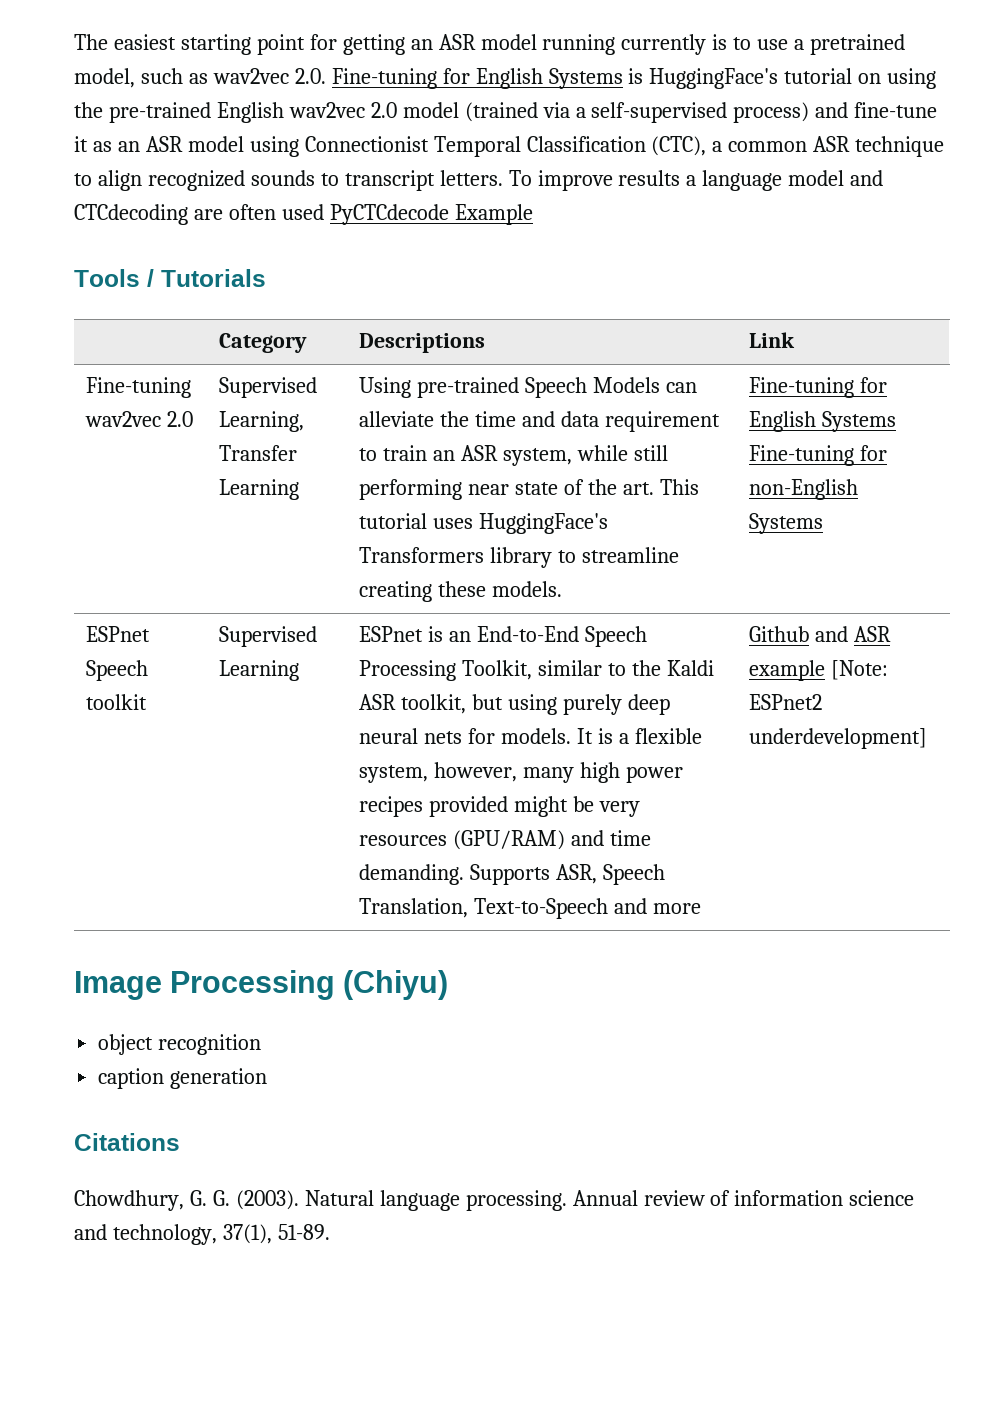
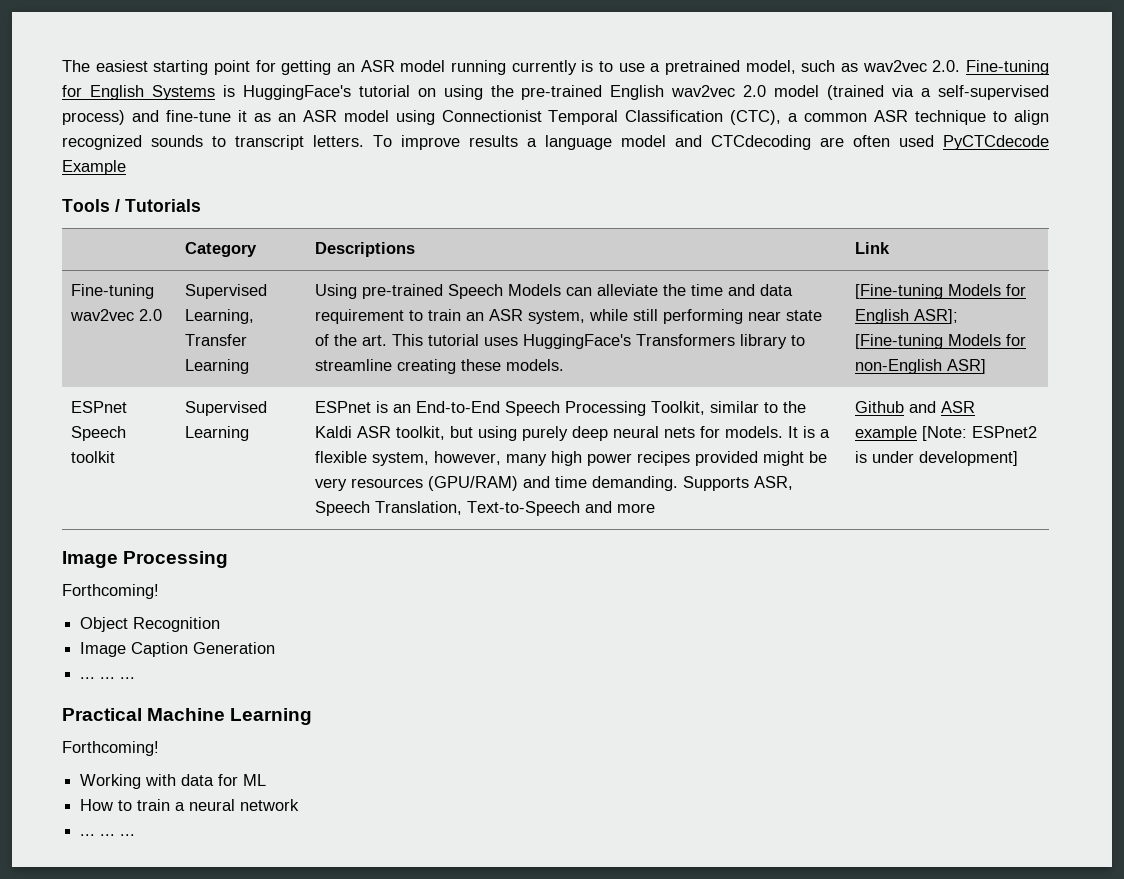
- Fine-tuning for English Systems Fine-tuning for non-English Systems
+ [Fine-tuning Models for English ASR]; [Fine-tuning Models for non-English ASR]
- Github and ASR example [Note: ESPnet2 underdevelopment]
+ Github and ASR example [Note: ESPnet2 is under development]
- Image Processing (Chiyu)
- object recognition
- caption generation
- Citations
- Chowdhury, G. G. (2003). Natural language processing. Annual review of information science and technology, 37(1), 51-89.
+ Image Processing
+ Forthcoming!
+ Object Recognition
+ Image Caption Generation
+ ... ... ...
+ Practical Machine Learning
+ Forthcoming!
+ Working with data for ML
+ How to train a neural network
+ ... ... ...

